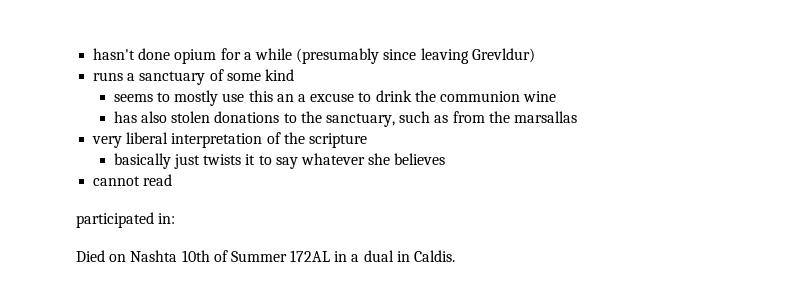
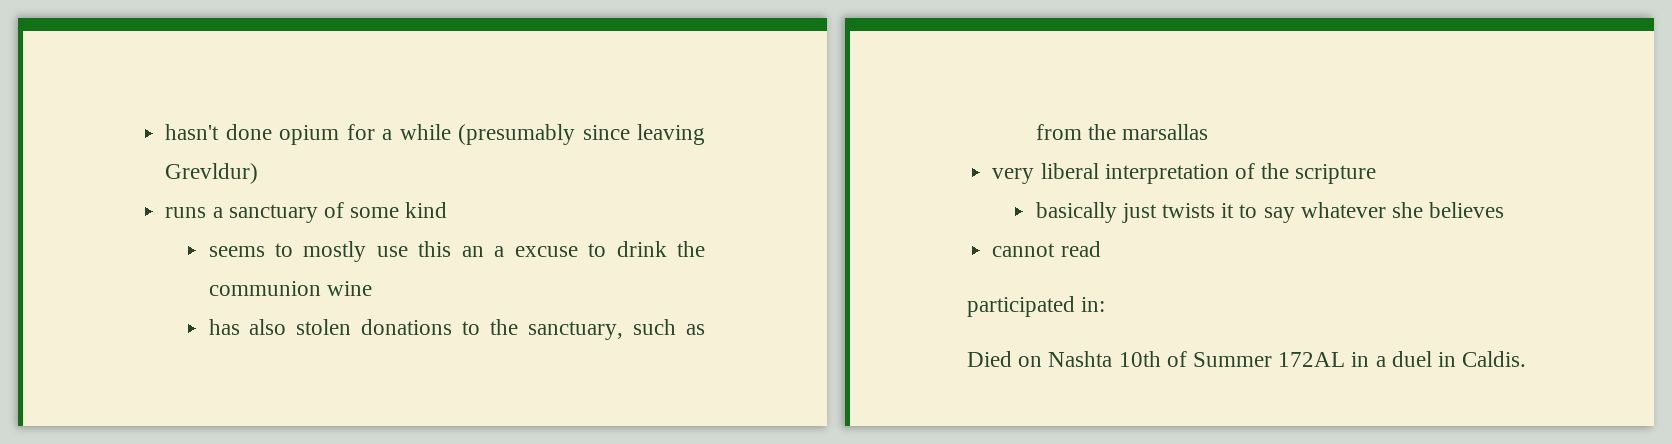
- Died on Nashta 10th of Summer 172AL in a dual in Caldis.
+ Died on Nashta 10th of Summer 172AL in a duel in Caldis.

